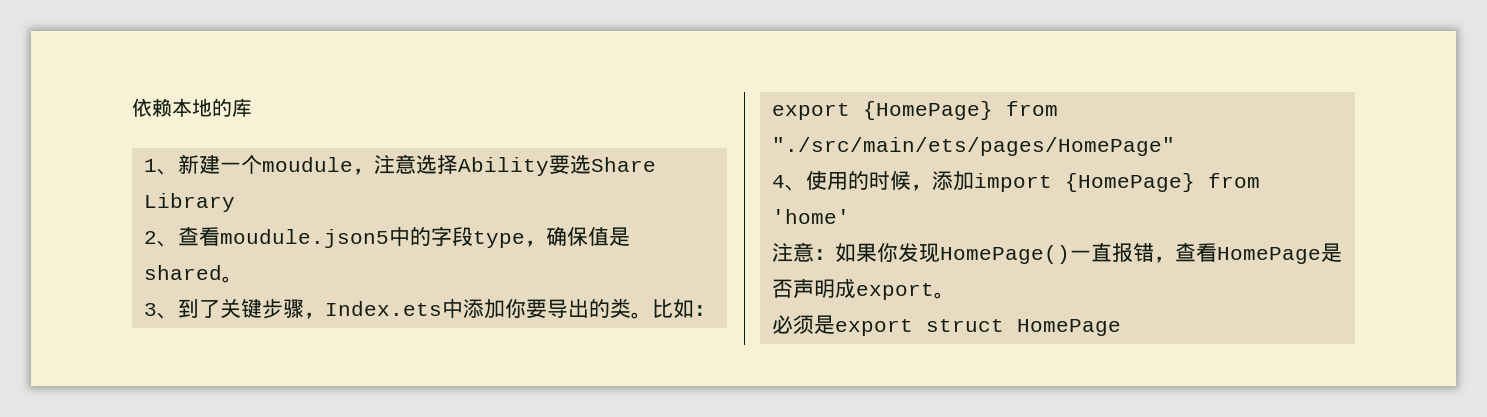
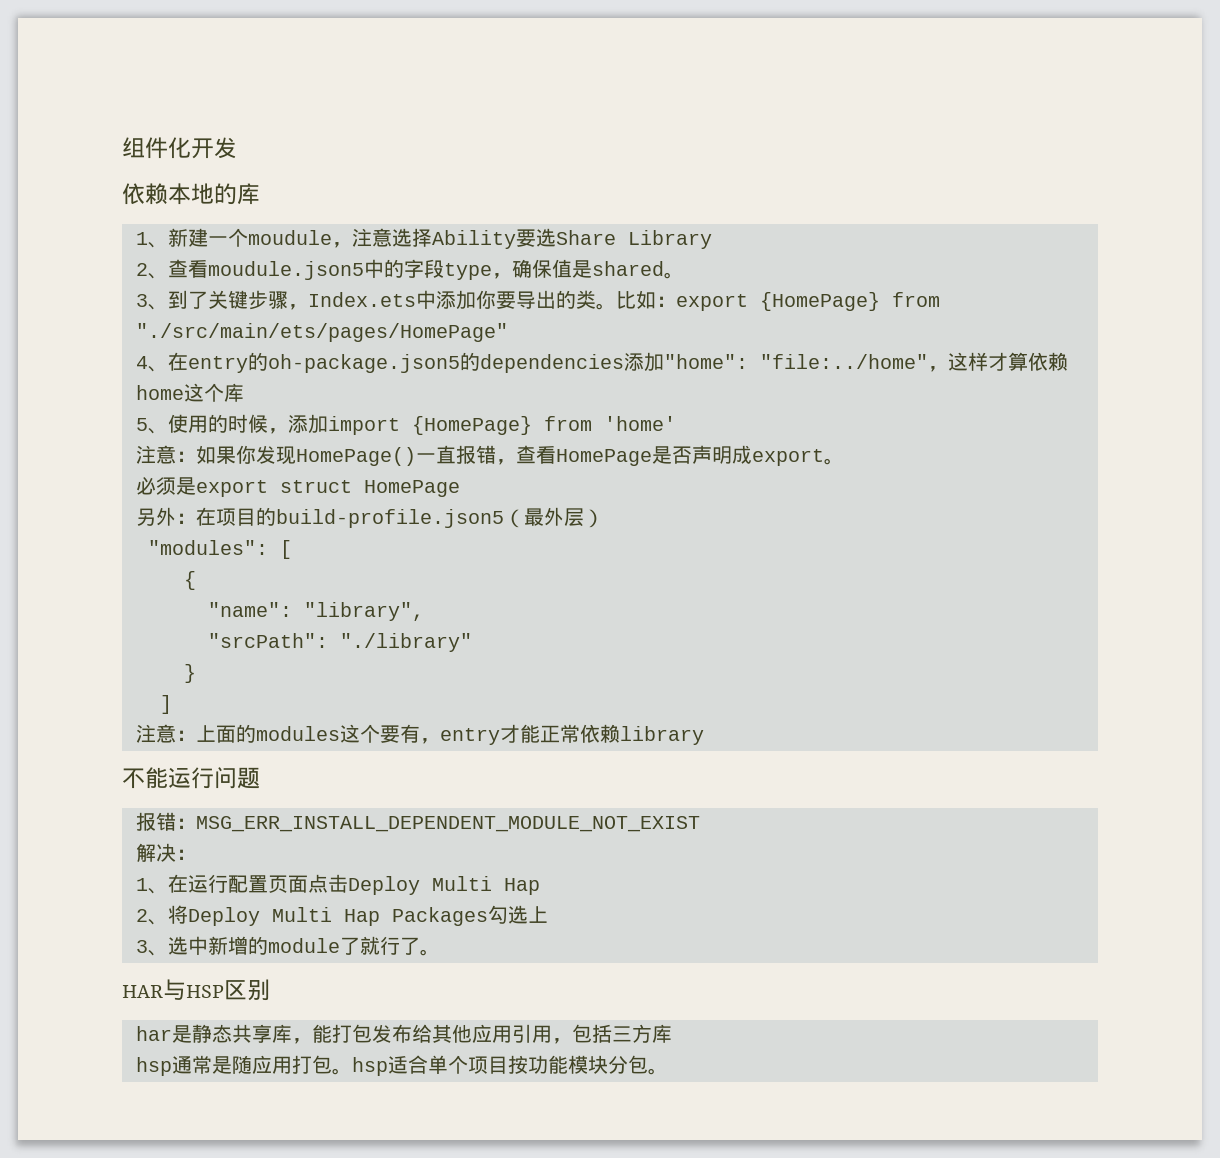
+ 组件化开发
- 4、使用的时候，添加import {HomePage} from 'home'
+ 4、在entry的oh-package.json5的dependencies添加"home": "file:../home"，这样才算依赖home这个库
+ 5、使用的时候，添加import {HomePage} from 'home'
+ 另外：在项目的build-profile.json5（最外层）
+ "modules": [
+ {
+ "name": "library",
+ "srcPath": "./library"
+ }
+ ]
+ 注意：上面的modules这个要有，entry才能正常依赖library
+ 不能运行问题
+ 报错：MSG_ERR_INSTALL_DEPENDENT_MODULE_NOT_EXIST
+ 解决：
+ 1、在运行配置页面点击Deploy Multi Hap
+ 2、将Deploy Multi Hap Packages勾选上
+ 3、选中新增的module了就行了。
+ HAR与HSP区别
+ har是静态共享库，能打包发布给其他应用引用，包括三方库
+ hsp通常是随应用打包。hsp适合单个项目按功能模块分包。

